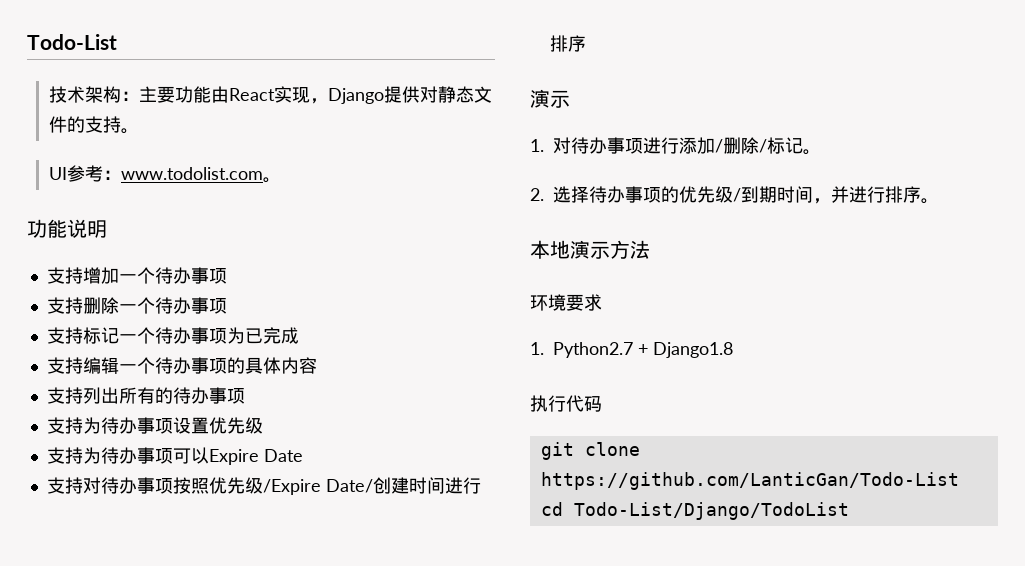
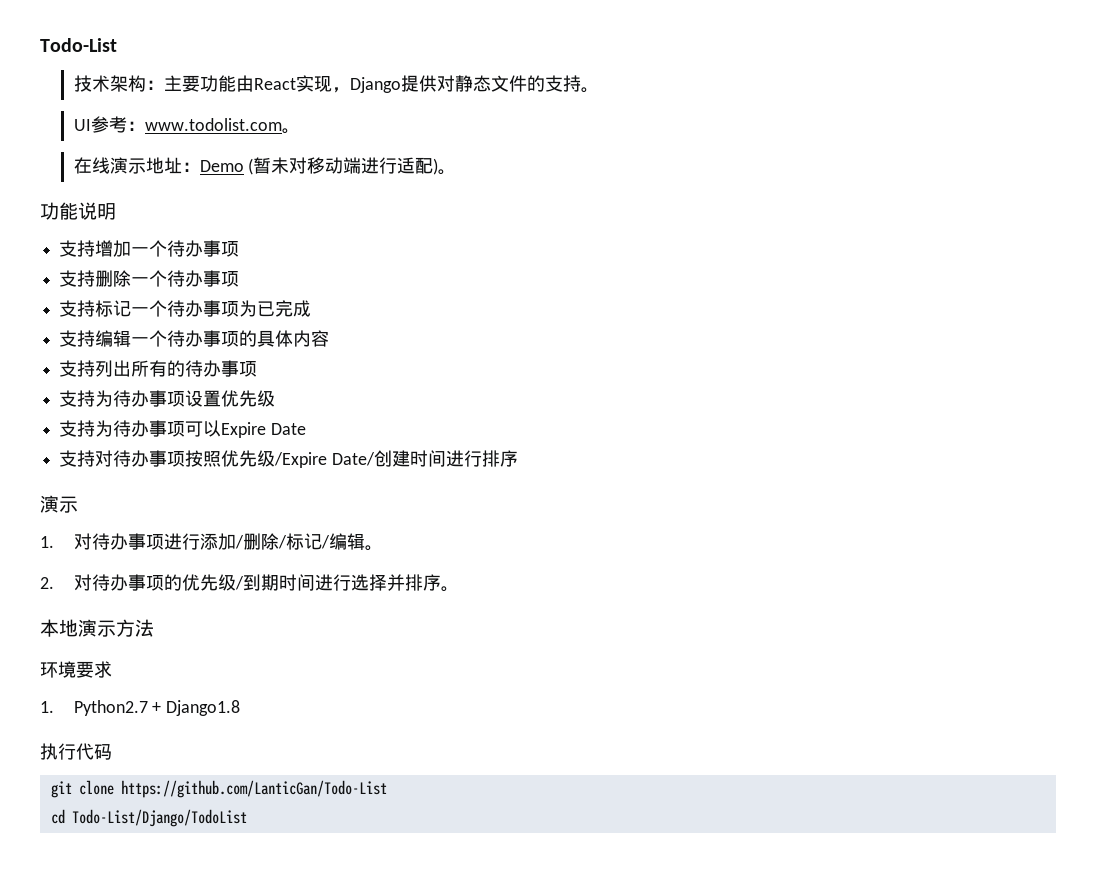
+ 在线演示地址：Demo (暂未对移动端进行适配)。
- 1.对待办事项进行添加/删除/标记。
+ 1.对待办事项进行添加/删除/标记/编辑。
- 2.选择待办事项的优先级/到期时间，并进行排序。
+ 2.对待办事项的优先级/到期时间进行选择并排序。

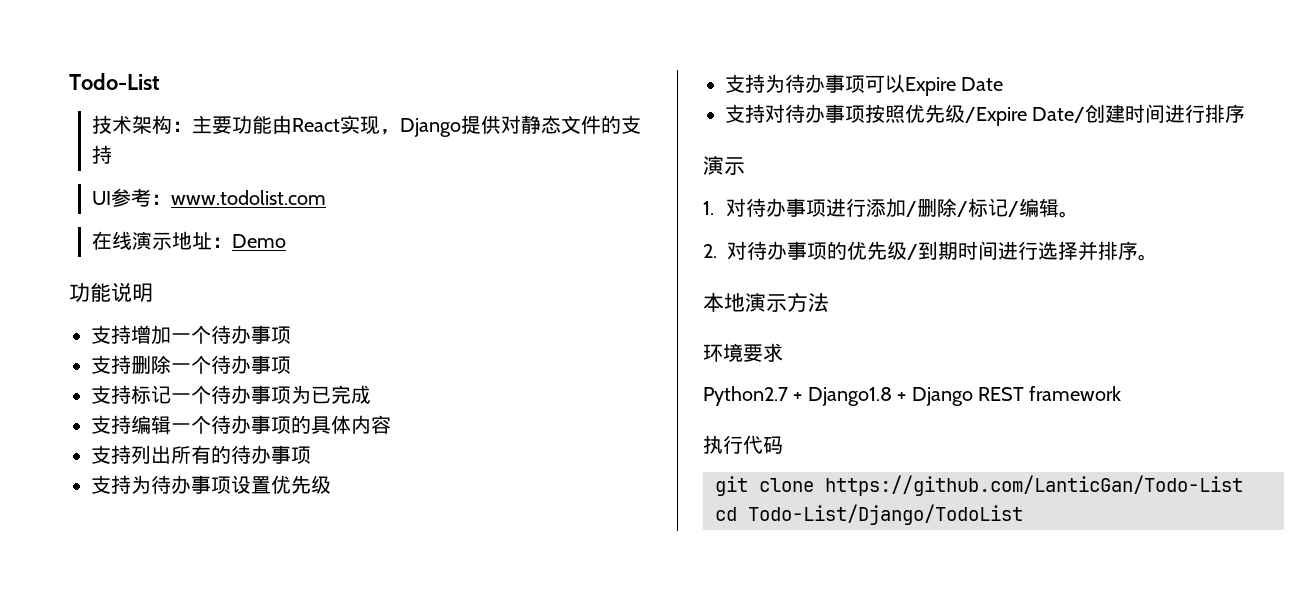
- 技术架构：主要功能由React实现，Django提供对静态文件的支持。
+ 技术架构：主要功能由React实现，Django提供对静态文件的支持
- UI参考：www.todolist.com。
+ UI参考：www.todolist.com
- 在线演示地址：Demo (暂未对移动端进行适配)。
+ 在线演示地址：Demo
- 1. Python2.7 + Django1.8
+ Python2.7 + Django1.8 + Django REST framework

